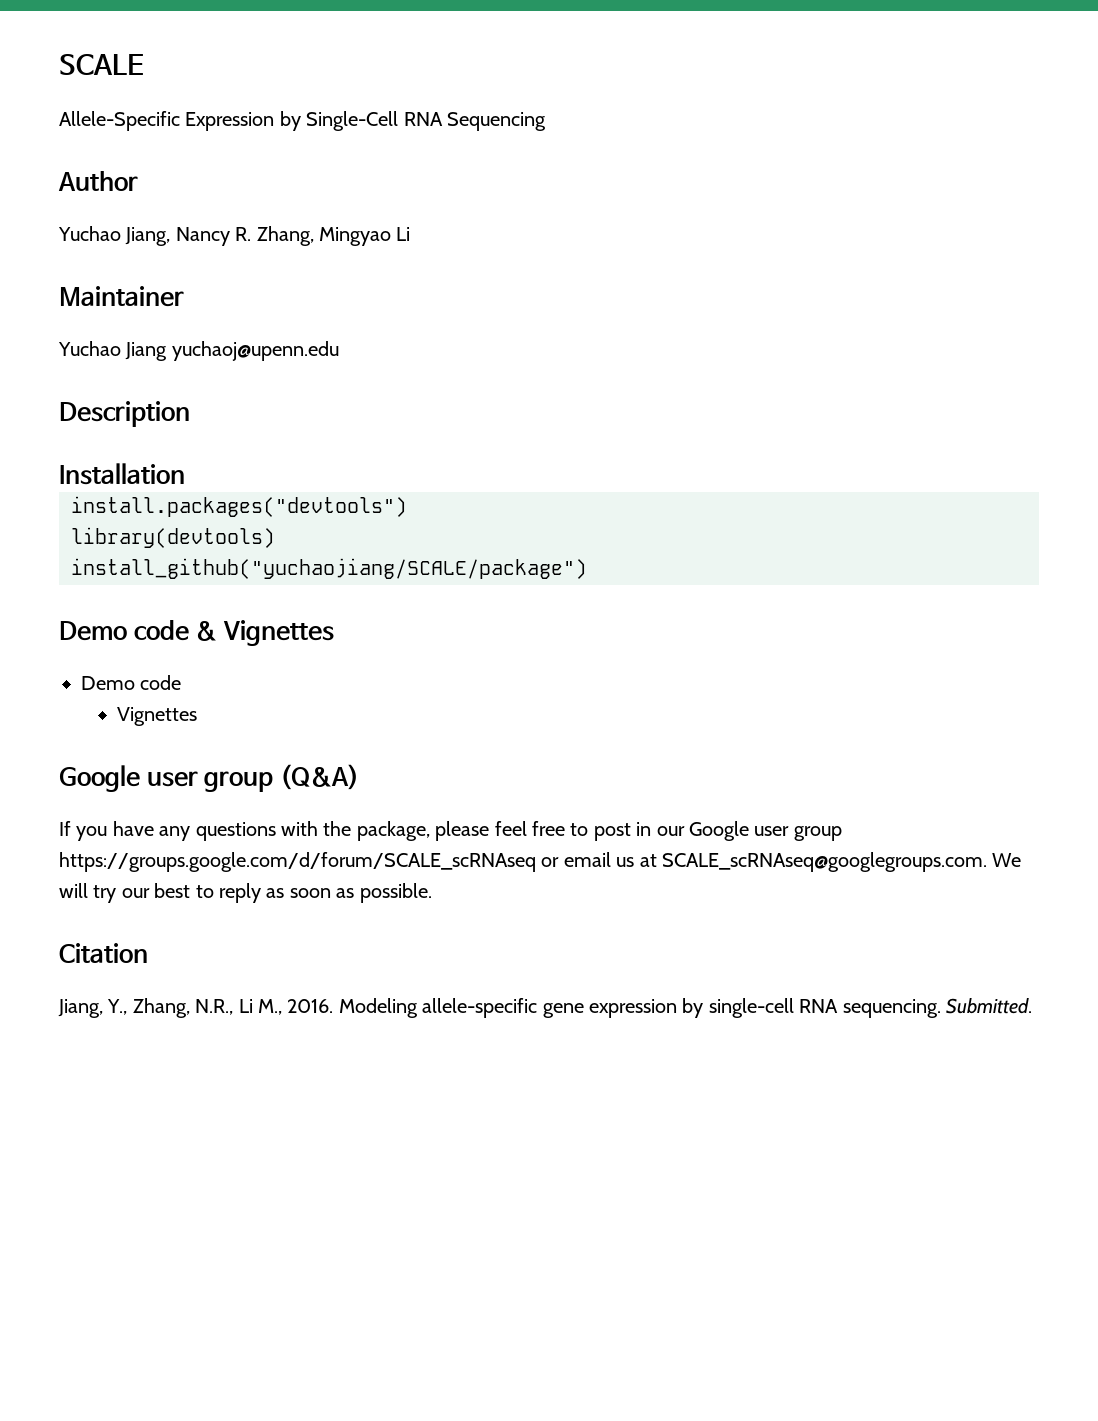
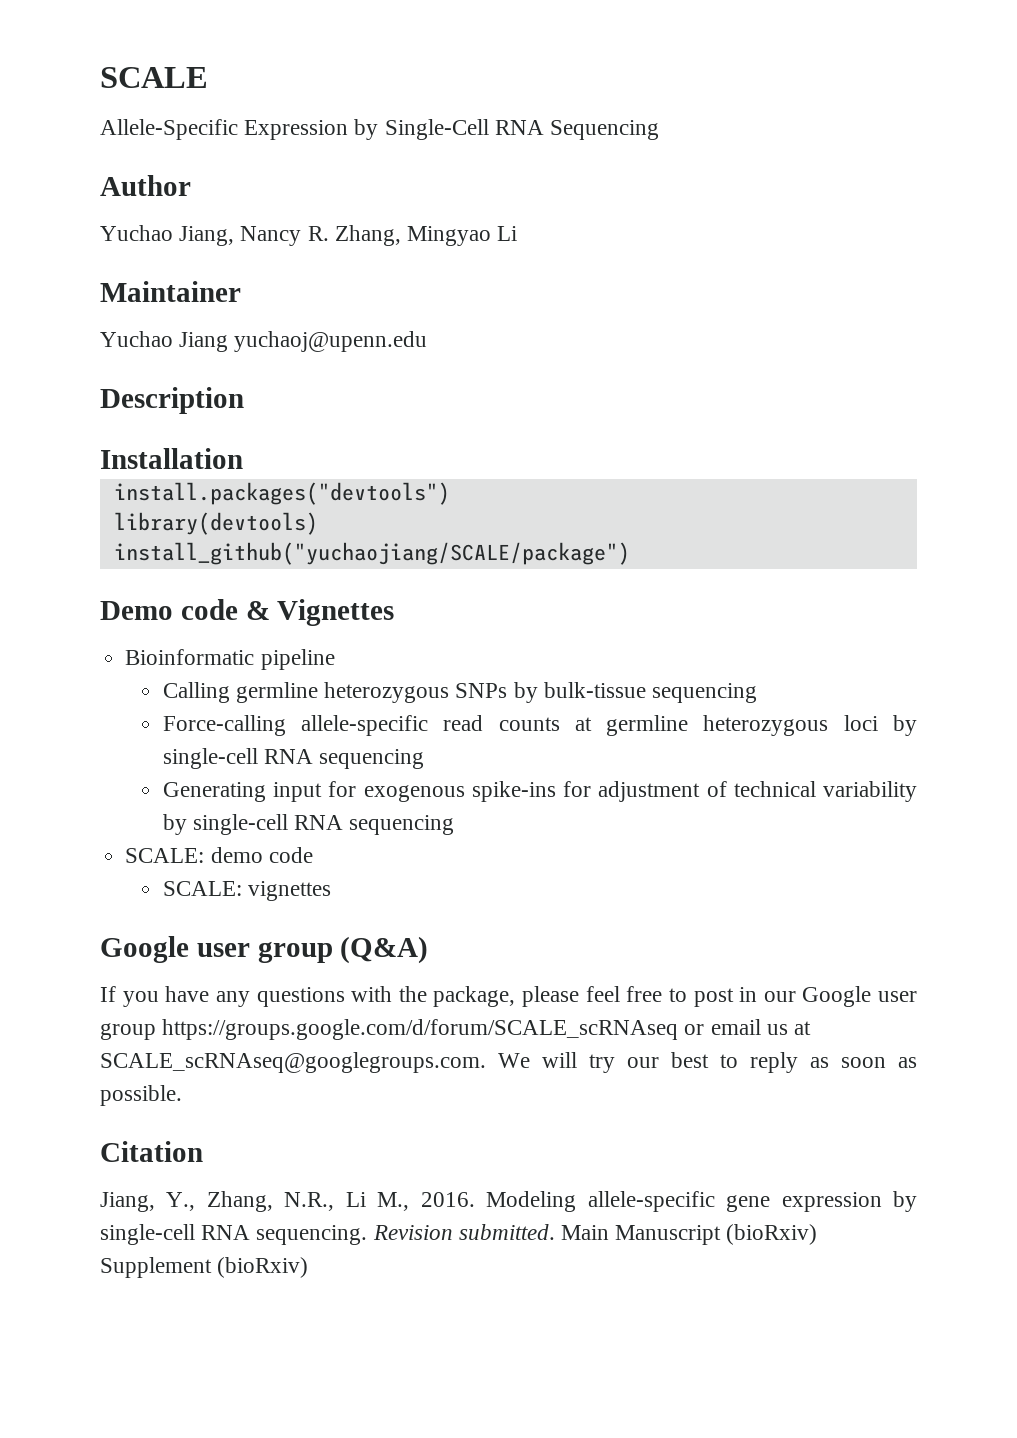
  Demo code & Vignettes
- Demo code
- Vignettes
+ Bioinformatic pipeline
+ Calling germline heterozygous SNPs by bulk-tissue sequencing
+ Force-calling allele-specific read counts at germline heterozygous loci by single-cell RNA sequencing
+ Generating input for exogenous spike-ins for adjustment of technical variability by single-cell RNA sequencing
+ SCALE: demo code
+ SCALE: vignettes
- Submitted.
+ Revision submitted. Main Manuscript (bioRxiv) Supplement (bioRxiv)

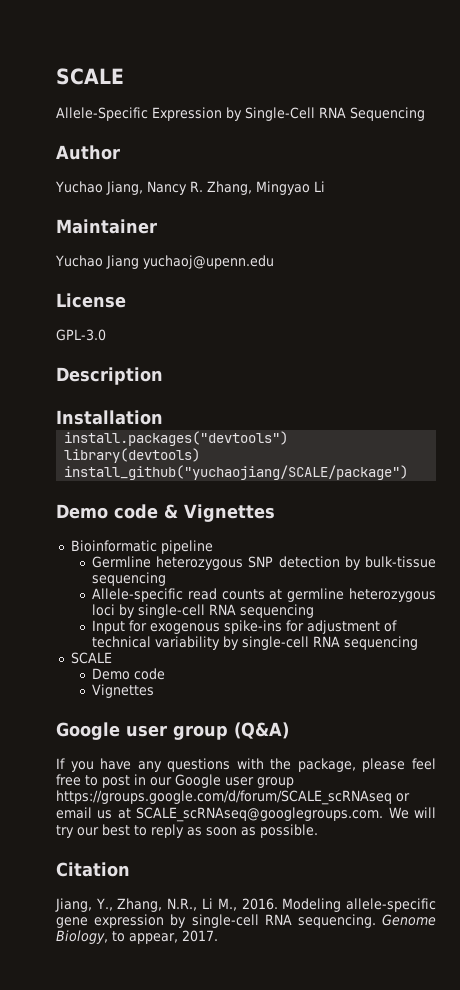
+ License
+ GPL-3.0
- Calling germline heterozygous SNPs by bulk-tissue sequencing
+ Germline heterozygous SNP detection by bulk-tissue sequencing
- Force-calling allele-specific read counts at germline heterozygous loci by single-cell RNA sequencing
+ Allele-specific read counts at germline heterozygous loci by single-cell RNA sequencing
- Generating input for exogenous spike-ins for adjustment of technical variability by single-cell RNA sequencing
- SCALE: demo code
- SCALE: vignettes
+ Input for exogenous spike-ins for adjustment of technical variability by single-cell RNA sequencing
+ SCALE
+ Demo code
+ Vignettes
- Revision submitted. Main Manuscript (bioRxiv) Supplement (bioRxiv)
+ Genome Biology, to appear, 2017.

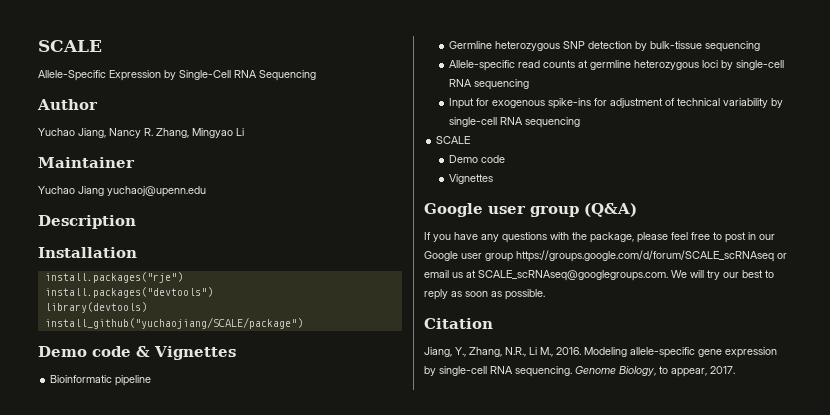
- License
- GPL-3.0
+ install.packages("rje")

